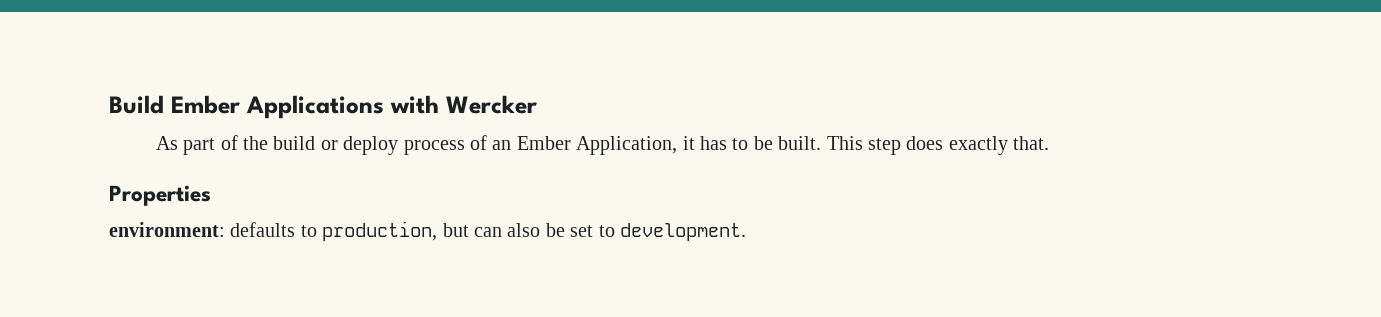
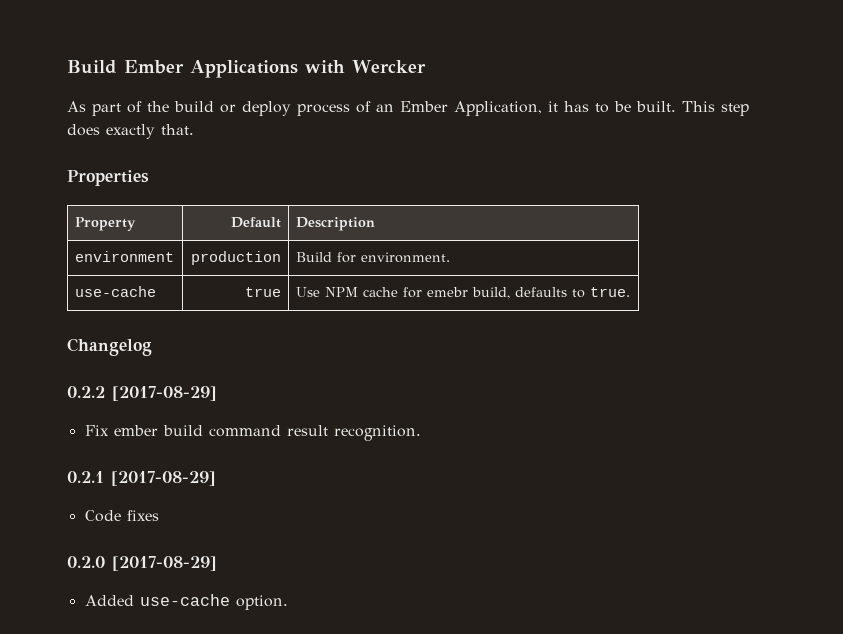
- environment: defaults to production, but can also be set to development.
+ Property | Default | Description
+ environment | production | Build for environment.
+ use-cache | true | Use NPM cache for emebr build, defaults to true.
+ Changelog
+ 0.2.2 [2017-08-29]
+ Fix ember build command result recognition.
+ 0.2.1 [2017-08-29]
+ Code fixes
+ 0.2.0 [2017-08-29]
+ Added use-cache option.

